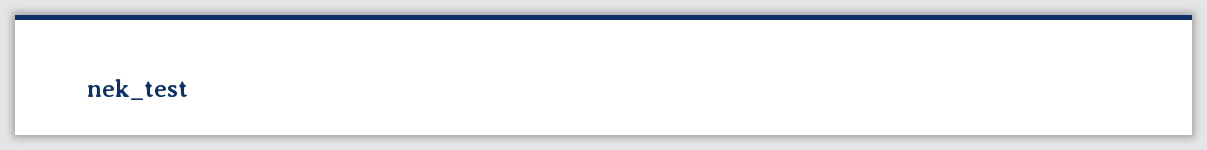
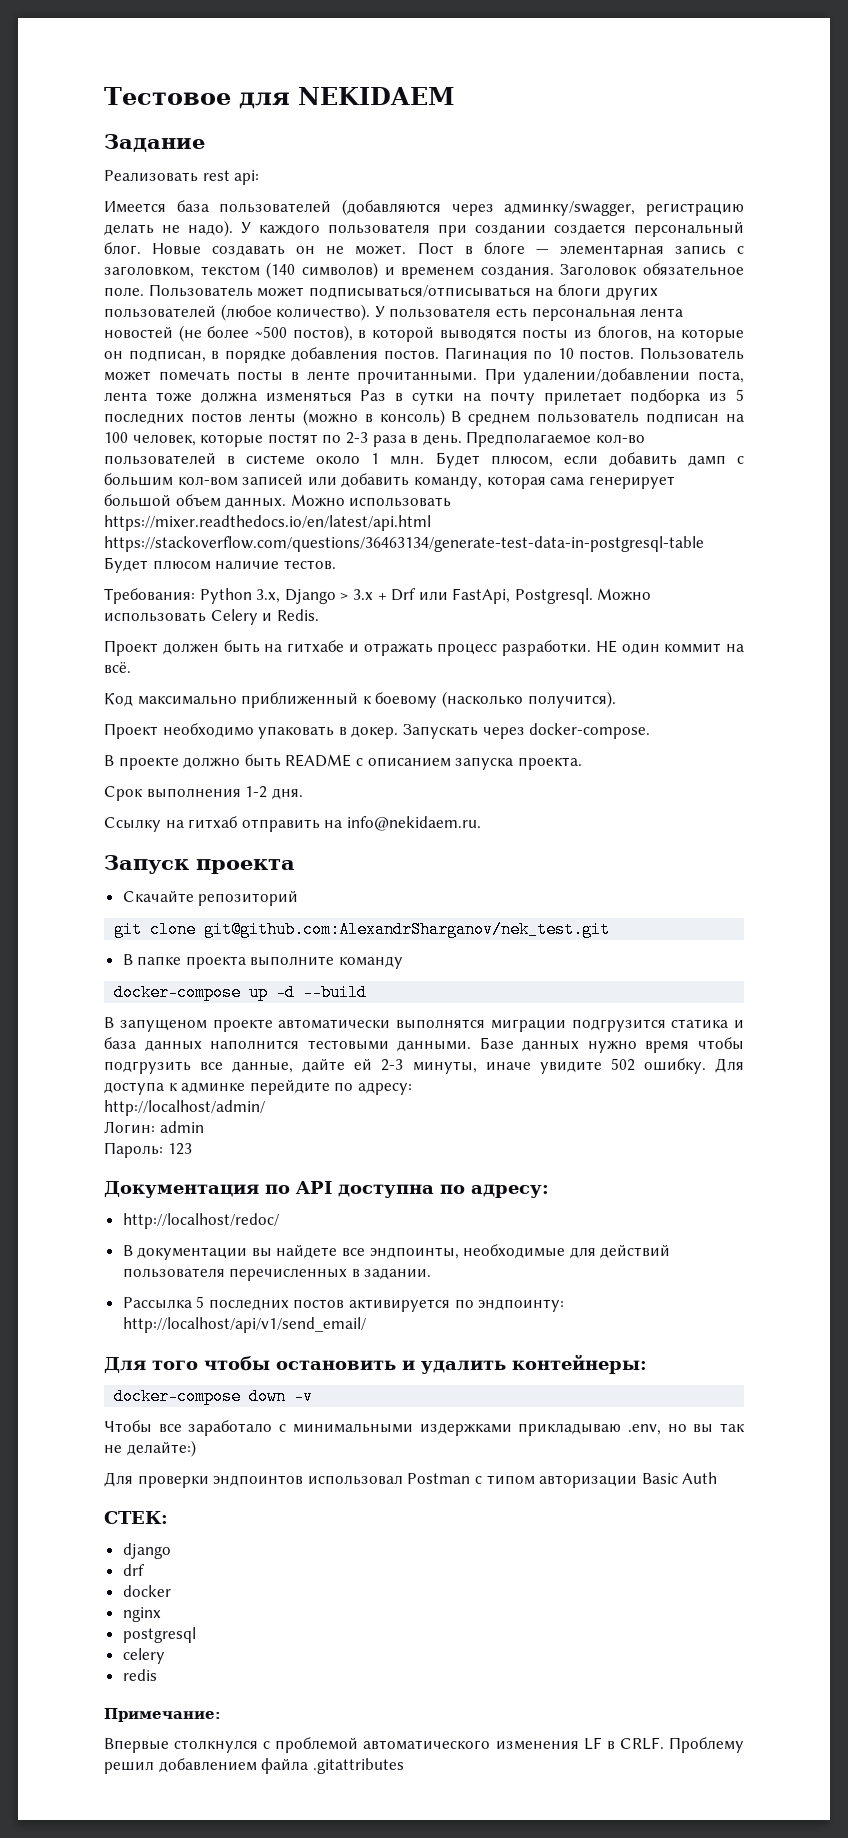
- nek_test
+ Тестовое для NEKIDAEM
+ Задание
+ Реализовать rest api:
+ Имеется база пользователей (добавляются через админку/swagger, регистрацию делать не надо). У каждого пользователя при создании создается персональный блог. Новые создавать он не может. Пост в блоге — элементарная запись с заголовком, текстом (140 символов) и временем создания. Заголовок обязательное поле. Пользователь может подписываться/отписываться на блоги других пользователей (любое количество). У пользователя есть персональная лента новостей (не более ~500 постов), в которой выводятся посты из блогов, на которые он подписан, в порядке добавления постов. Пагинация по 10 постов. Пользователь может помечать посты в ленте прочитанными. При удалении/добавлении поста, лента тоже должна изменяться Раз в сутки на почту прилетает подборка из 5 последних постов ленты (можно в консоль) В среднем пользователь подписан на 100 человек, которые постят по 2-3 раза в день. Предполагаемое кол-во пользователей в системе около 1 млн. Будет плюсом, если добавить дамп с большим кол-вом записей или добавить команду, которая сама генерирует большой объем данных. Можно использовать https://mixer.readthedocs.io/en/latest/api.html https://stackoverflow.com/questions/36463134/generate-test-data-in-postgresql-table Будет плюсом наличие тестов.
+ Требования: Python 3.x, Django > 3.х + Drf или FastApi, Postgresql. Можно использовать Celery и Redis.
+ Проект должен быть на гитхабе и отражать процесс разработки. НЕ один коммит на всё.
+ Код максимально приближенный к боевому (насколько получится).
+ Проект необходимо упаковать в докер. Запускать через docker-compose.
+ В проекте должно быть README с описанием запуска проекта.
+ Срок выполнения 1-2 дня.
+ Ссылку на гитхаб отправить на info@nekidaem.ru.
+ Запуск проекта
+ Скачайте репозиторий
+ git clone git@github.com:AlexandrSharganov/nek_test.git
+ В папке проекта выполните команду
+ docker-compose up -d --build
+ В запущеном проекте автоматически выполнятся миграции подгрузится статика и база данных наполнится тестовыми данными. Базе данных нужно время чтобы подгрузить все данные, дайте ей 2-3 минуты, иначе увидите 502 ошибку. Для доступа к админке перейдите по адресу:
+ http://localhost/admin/
+ Логин: admin
+ Пароль: 123
+ Документация по API доступна по адресу:
+ http://localhost/redoc/
+ В документации вы найдете все эндпоинты, необходимые для действий пользователя перечисленных в задании.
+ Рассылка 5 последних постов активируется по эндпоинту: http://localhost/api/v1/send_email/
+ Для того чтобы остановить и удалить контейнеры:
+ docker-compose down -v
+ Чтобы все заработало с минимальными издержками прикладываю .env, но вы так не делайте:)
+ Для проверки эндпоинтов использовал Postman c типом авторизации Basic Auth
+ СТЕК:
+ django
+ drf
+ docker
+ nginx
+ postgresql
+ celery
+ redis
+ Примечание:
+ Впервые столкнулся с проблемой автоматического изменения LF в CRLF. Проблему решил добавлением файла .gitattributes

